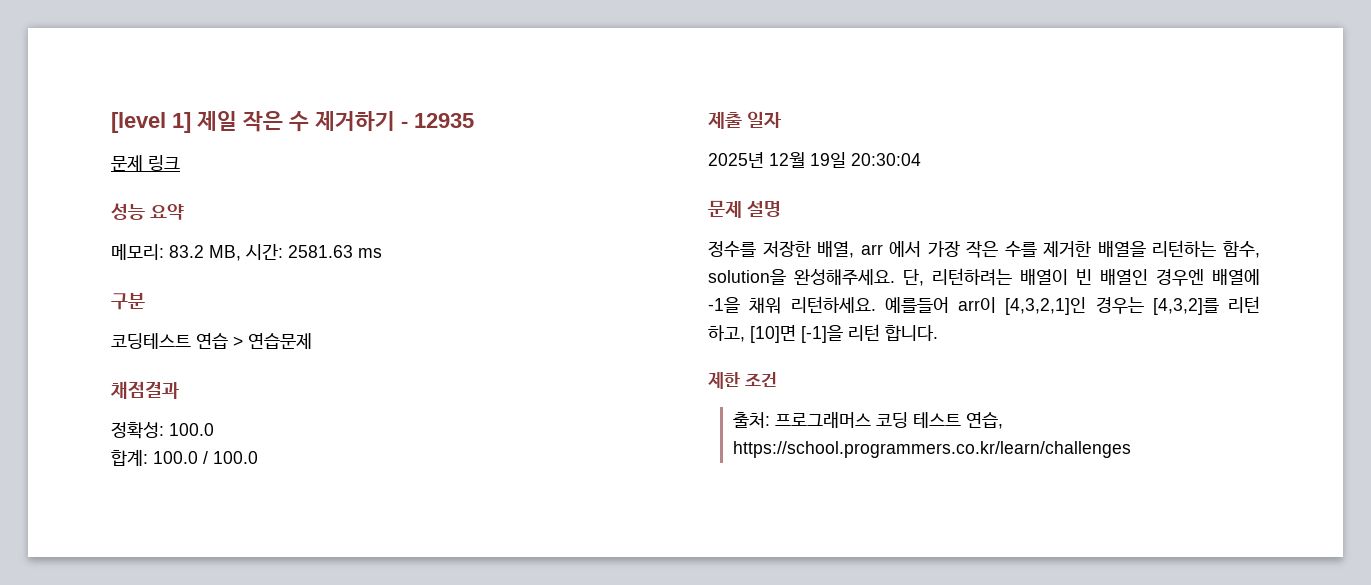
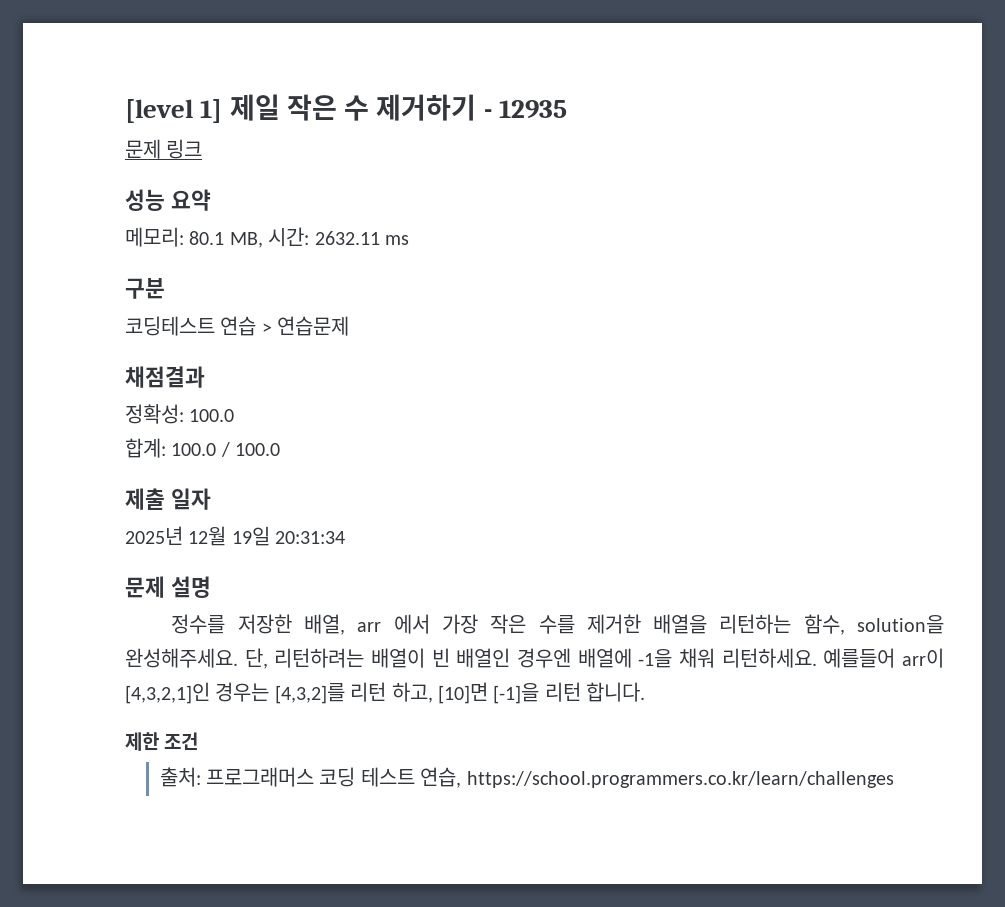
- 메모리: 83.2 MB, 시간: 2581.63 ms
+ 메모리: 80.1 MB, 시간: 2632.11 ms
- 2025년 12월 19일 20:30:04
+ 2025년 12월 19일 20:31:34

